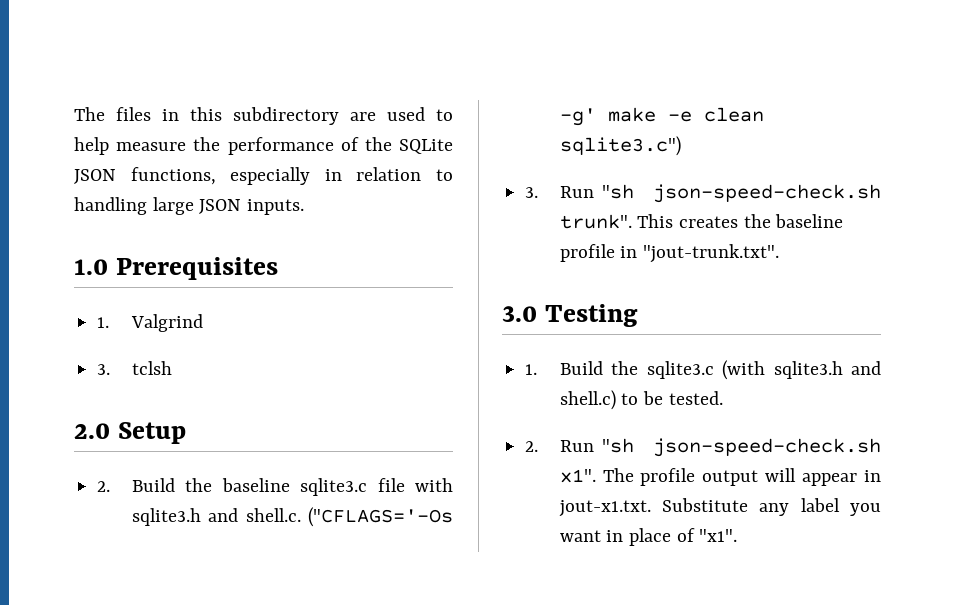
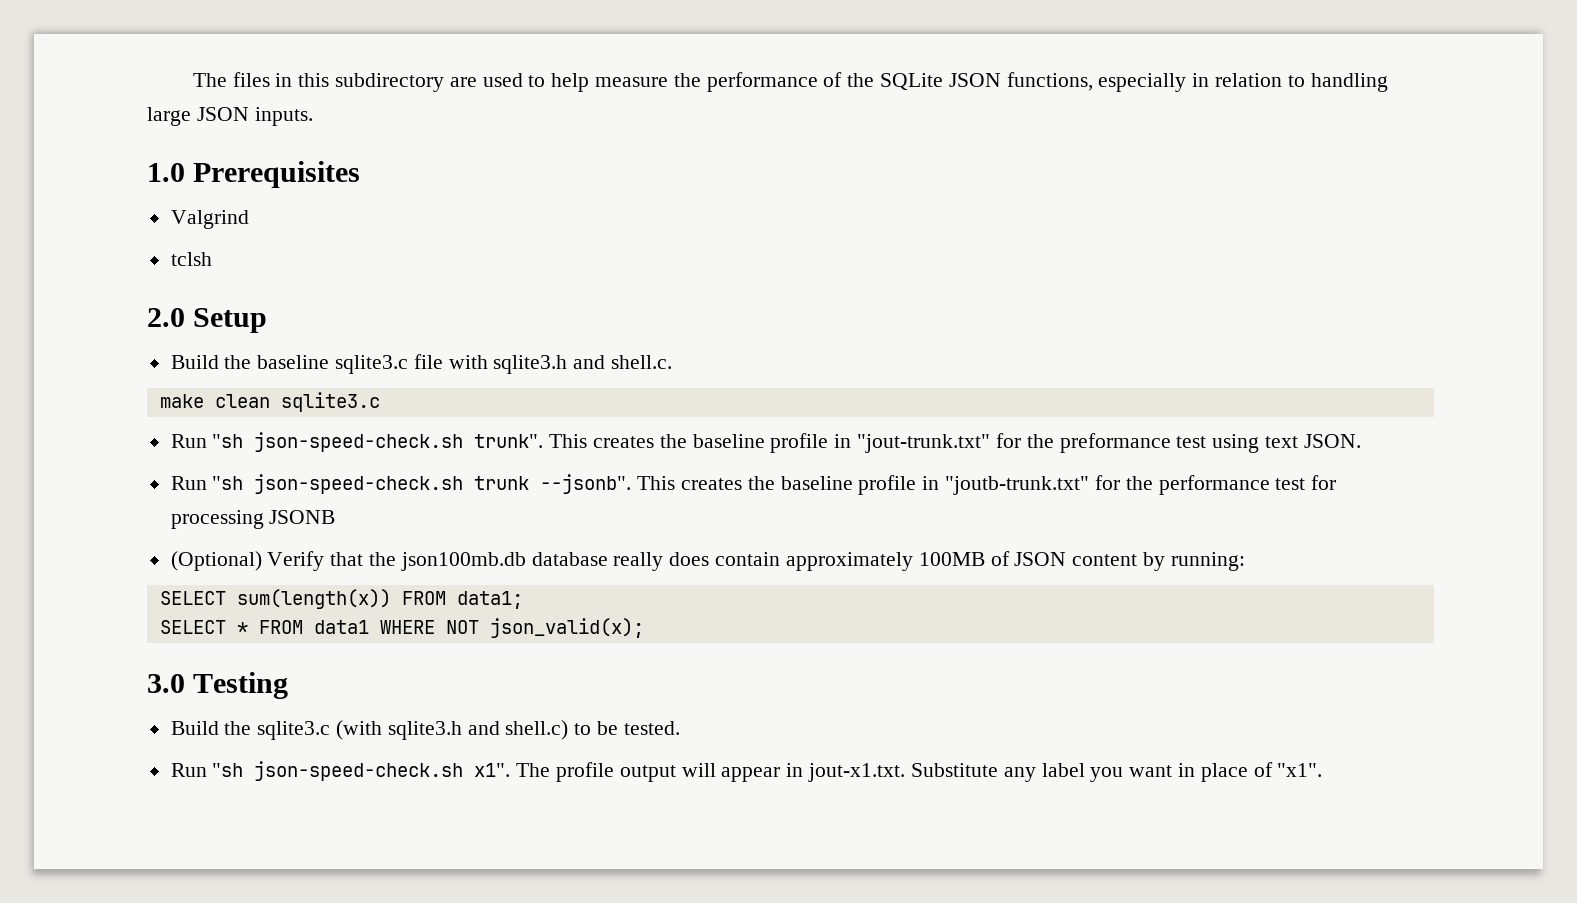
- 1. Valgrind
+ Valgrind
- 3. tclsh
+ tclsh
- 2. Build the baseline sqlite3.c file with sqlite3.h and shell.c. ("CFLAGS='-Os -g' make -e clean sqlite3.c")
- 3. Run "sh json-speed-check.sh trunk".
+ Build the baseline sqlite3.c file with sqlite3.h and shell.c.
+ make clean sqlite3.c
+ Run "sh json-speed-check.sh trunk".
- This creates the baseline profile in "jout-trunk.txt".
+ This creates the baseline profile in "jout-trunk.txt" for the preformance test using text JSON.
+ Run "sh json-speed-check.sh trunk --jsonb". This creates the baseline profile in "joutb-trunk.txt" for the performance test for processing JSONB
+ (Optional) Verify that the json100mb.db database really does contain approximately 100MB of JSON content by running:
+ SELECT sum(length(x)) FROM data1;
+ SELECT * FROM data1 WHERE NOT json_valid(x);
- 1. Build the sqlite3.c (with sqlite3.h and shell.c) to be tested.
+ Build the sqlite3.c (with sqlite3.h and shell.c) to be tested.
- 2. Run "sh json-speed-check.sh x1".
+ Run "sh json-speed-check.sh x1".

